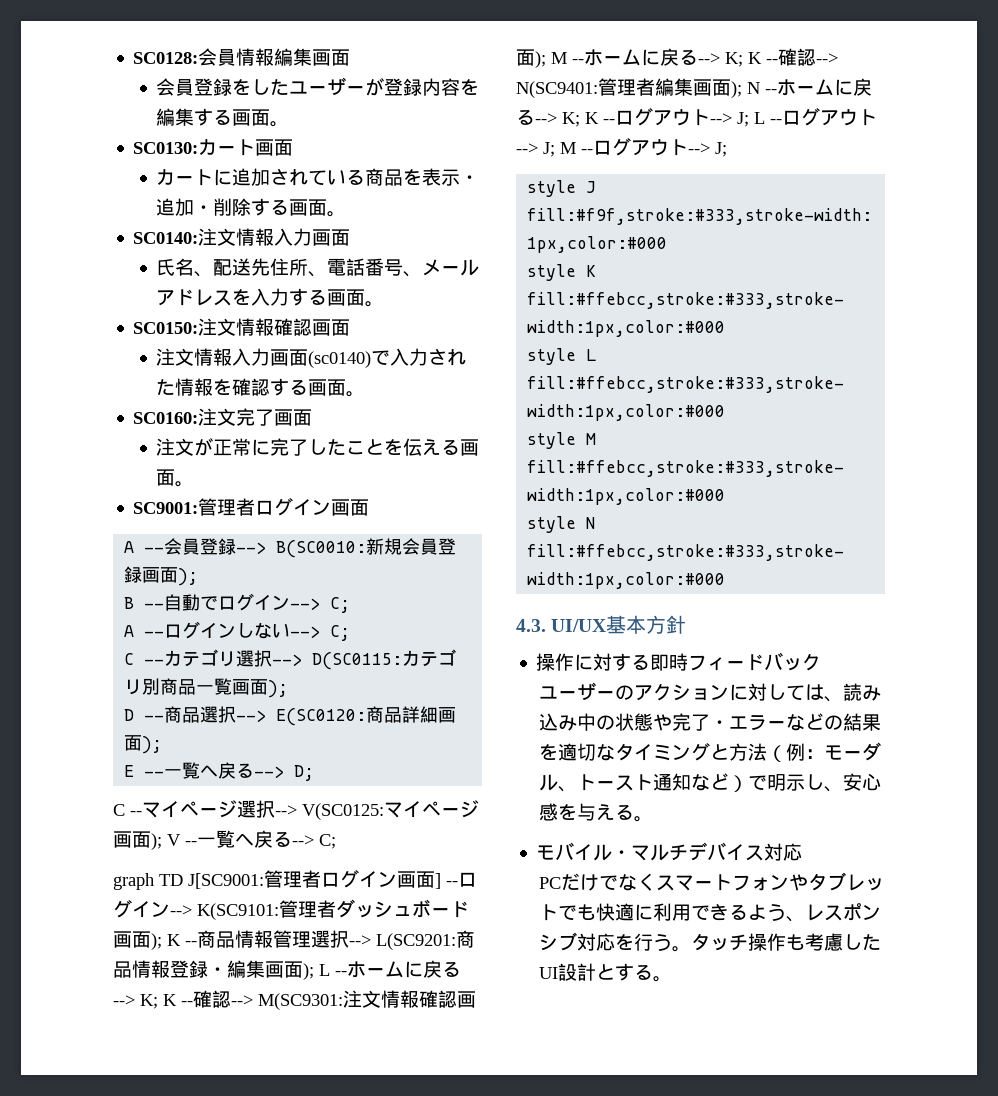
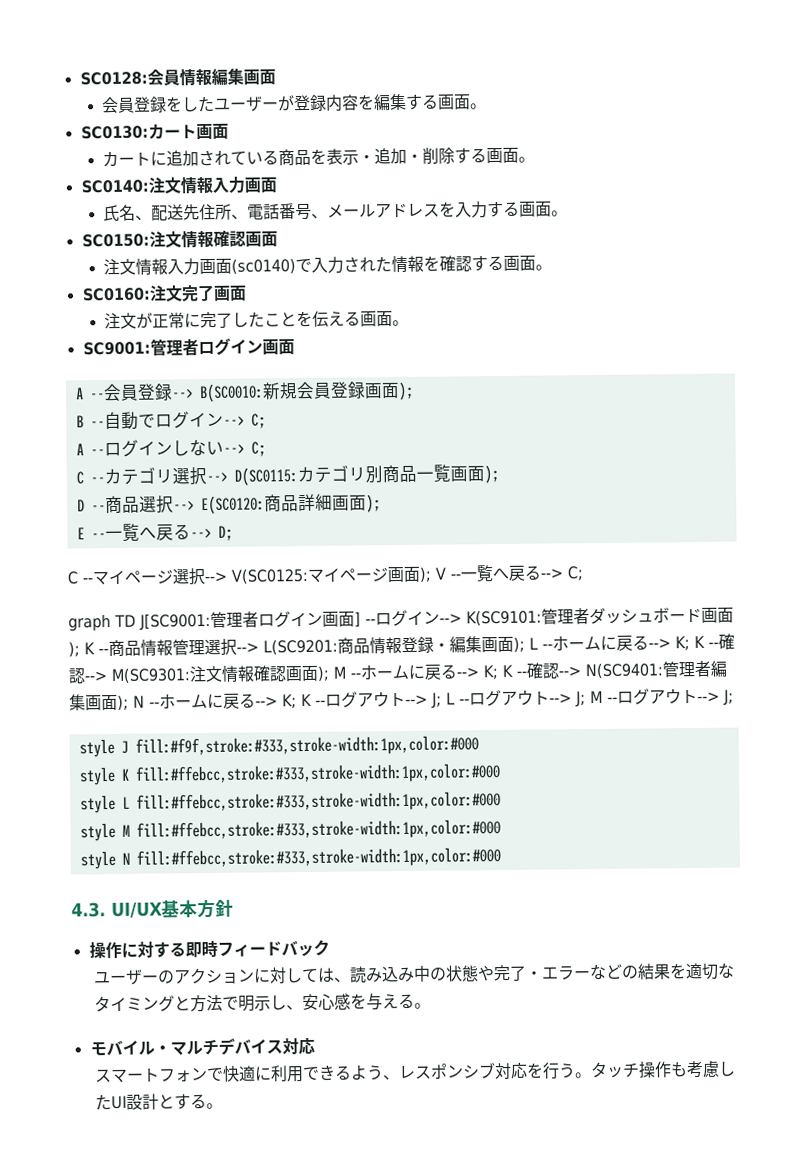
- ユーザーのアクションに対しては、読み込み中の状態や完了・エラーなどの結果を適切なタイミングと方法（例：モーダル、トースト通知など）で明示し、安心感を与える。
+ ユーザーのアクションに対しては、読み込み中の状態や完了・エラーなどの結果を適切なタイミングと方法で明示し、安心感を与える。
- PCだけでなくスマートフォンやタブレットでも快適に利用できるよう、レスポンシブ対応を行う。
+ スマートフォンで快適に利用できるよう、レスポンシブ対応を行う。

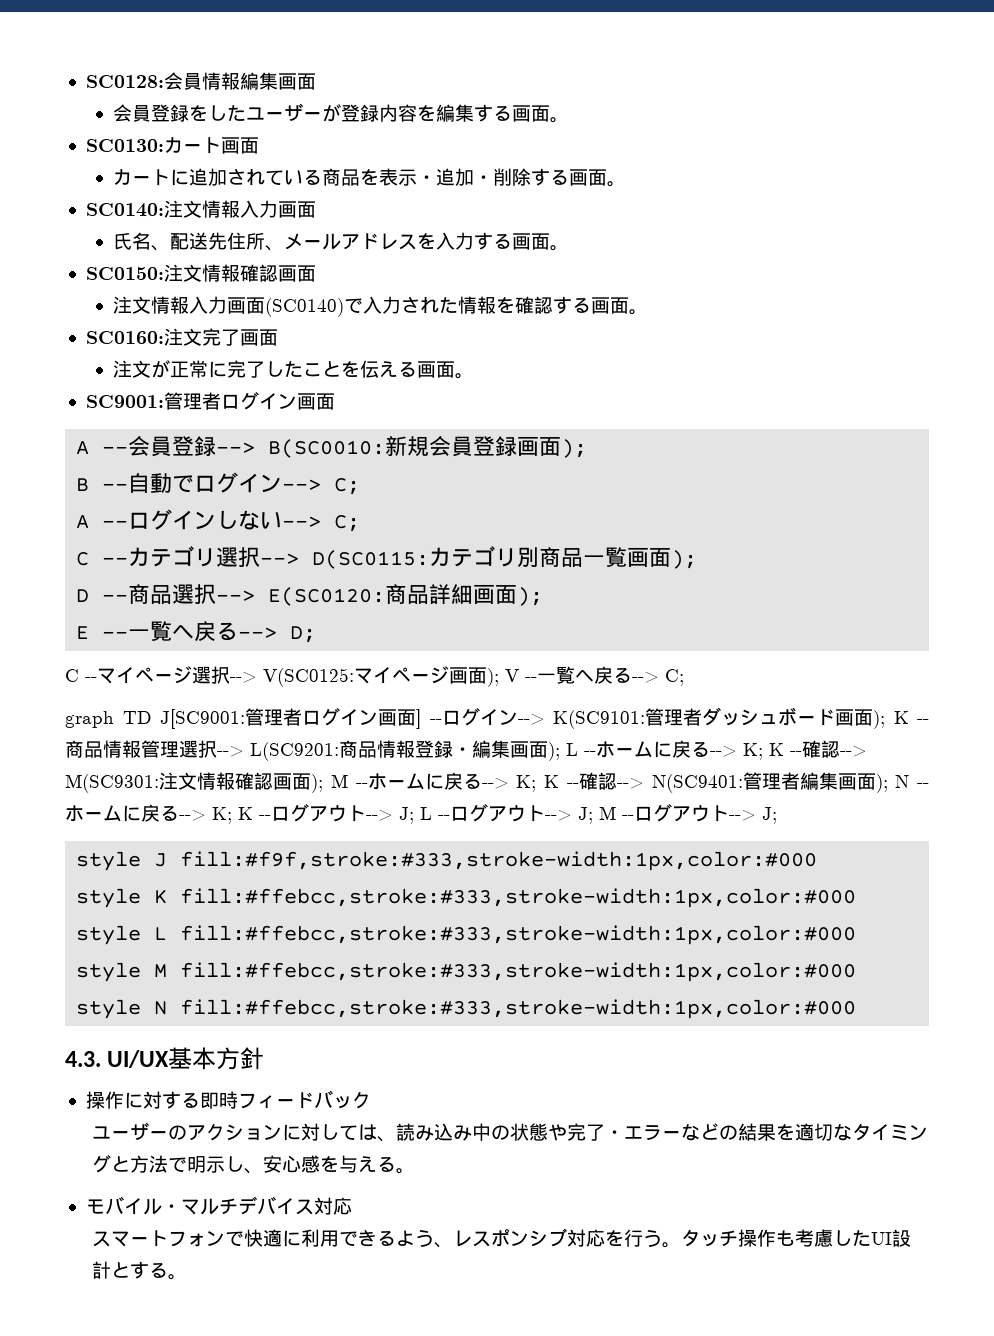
- 氏名、配送先住所、電話番号、メールアドレスを入力する画面。
+ 氏名、配送先住所、メールアドレスを入力する画面。
- 注文情報入力画面(sc0140)で入力された情報を確認する画面。
+ 注文情報入力画面(SC0140)で入力された情報を確認する画面。

